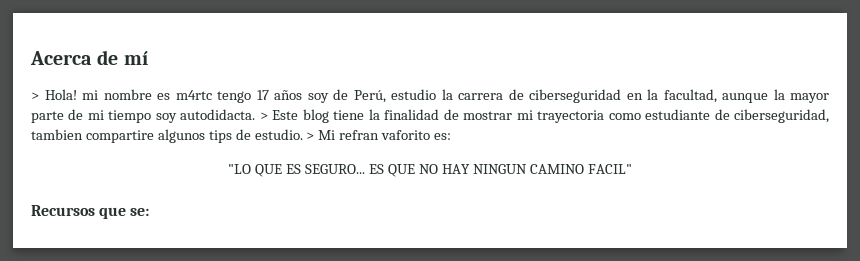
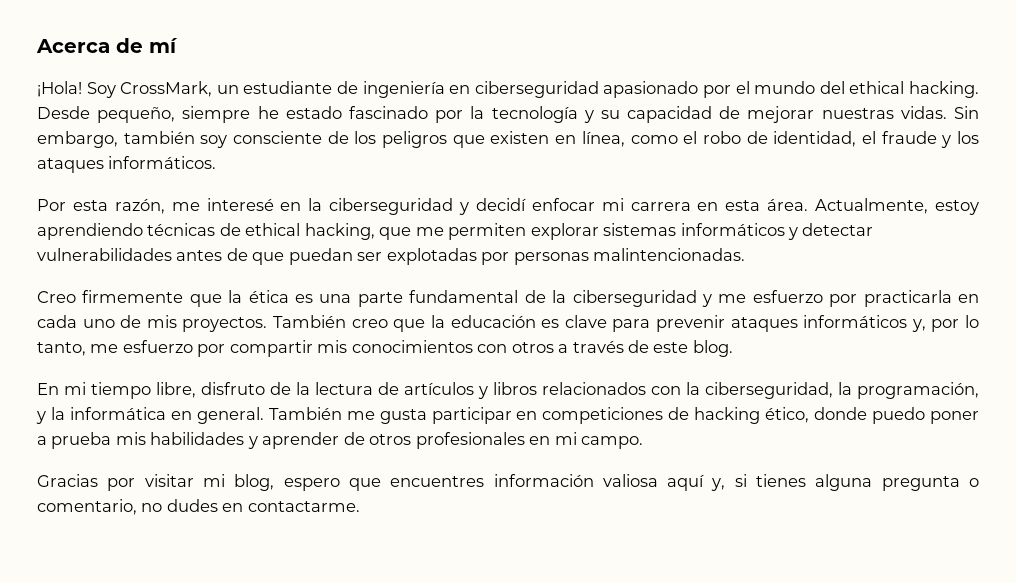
- > Hola! mi nombre es m4rtc tengo 17 años soy de Perú, estudio la carrera de ciberseguridad en la facultad, aunque la mayor parte de mi tiempo soy autodidacta. > Este blog tiene la finalidad de mostrar mi trayectoria como estudiante de ciberseguridad, tambien compartire algunos tips de estudio. > Mi refran vaforito es:
- "LO QUE ES SEGURO... ES QUE NO HAY NINGUN CAMINO FACIL"
- Recursos que se:
+ ¡Hola! Soy CrossMark, un estudiante de ingeniería en ciberseguridad apasionado por el mundo del ethical hacking. Desde pequeño, siempre he estado fascinado por la tecnología y su capacidad de mejorar nuestras vidas. Sin embargo, también soy consciente de los peligros que existen en línea, como el robo de identidad, el fraude y los ataques informáticos.
+ Por esta razón, me interesé en la ciberseguridad y decidí enfocar mi carrera en esta área. Actualmente, estoy aprendiendo técnicas de ethical hacking, que me permiten explorar sistemas informáticos y detectar vulnerabilidades antes de que puedan ser explotadas por personas malintencionadas.
+ Creo firmemente que la ética es una parte fundamental de la ciberseguridad y me esfuerzo por practicarla en cada uno de mis proyectos. También creo que la educación es clave para prevenir ataques informáticos y, por lo tanto, me esfuerzo por compartir mis conocimientos con otros a través de este blog.
+ En mi tiempo libre, disfruto de la lectura de artículos y libros relacionados con la ciberseguridad, la programación, y la informática en general. También me gusta participar en competiciones de hacking ético, donde puedo poner a prueba mis habilidades y aprender de otros profesionales en mi campo.
+ Gracias por visitar mi blog, espero que encuentres información valiosa aquí y, si tienes alguna pregunta o comentario, no dudes en contactarme.

